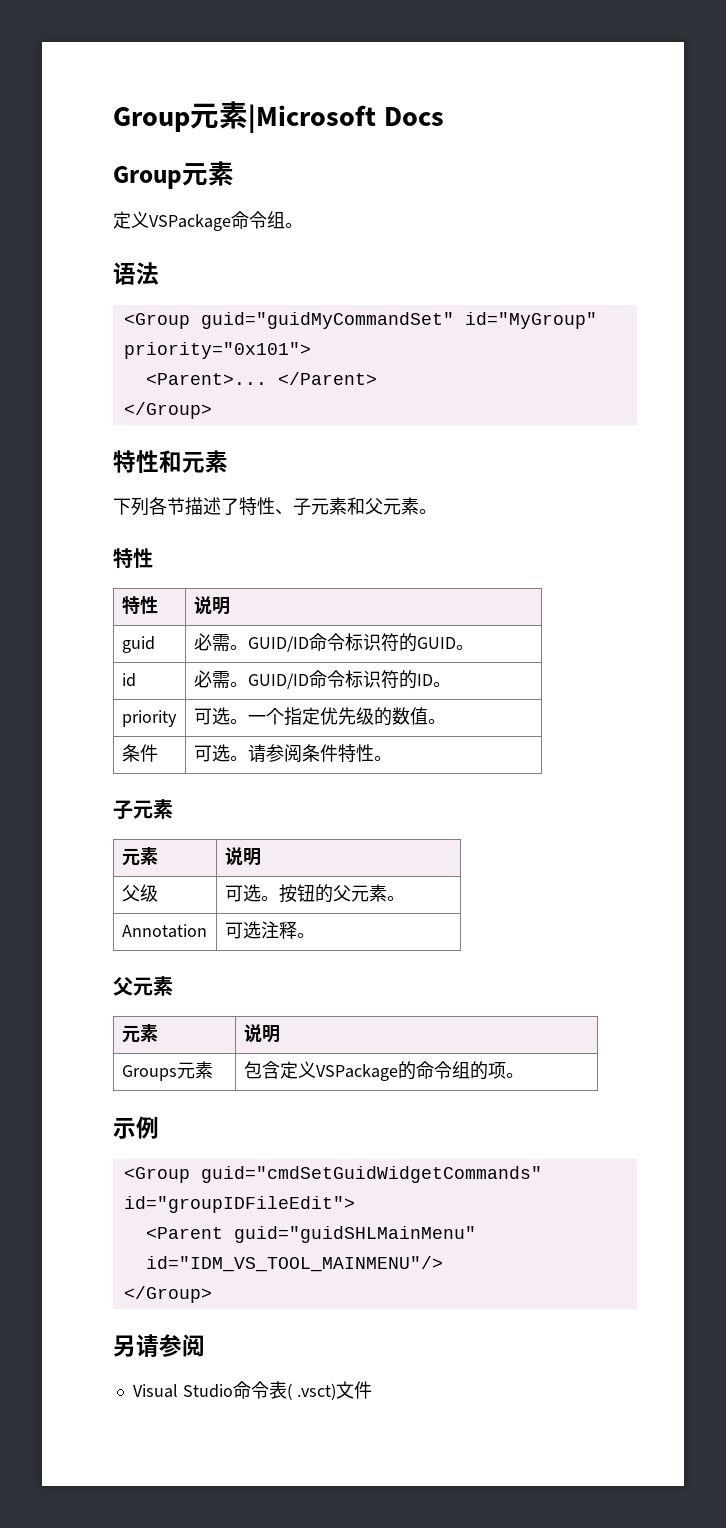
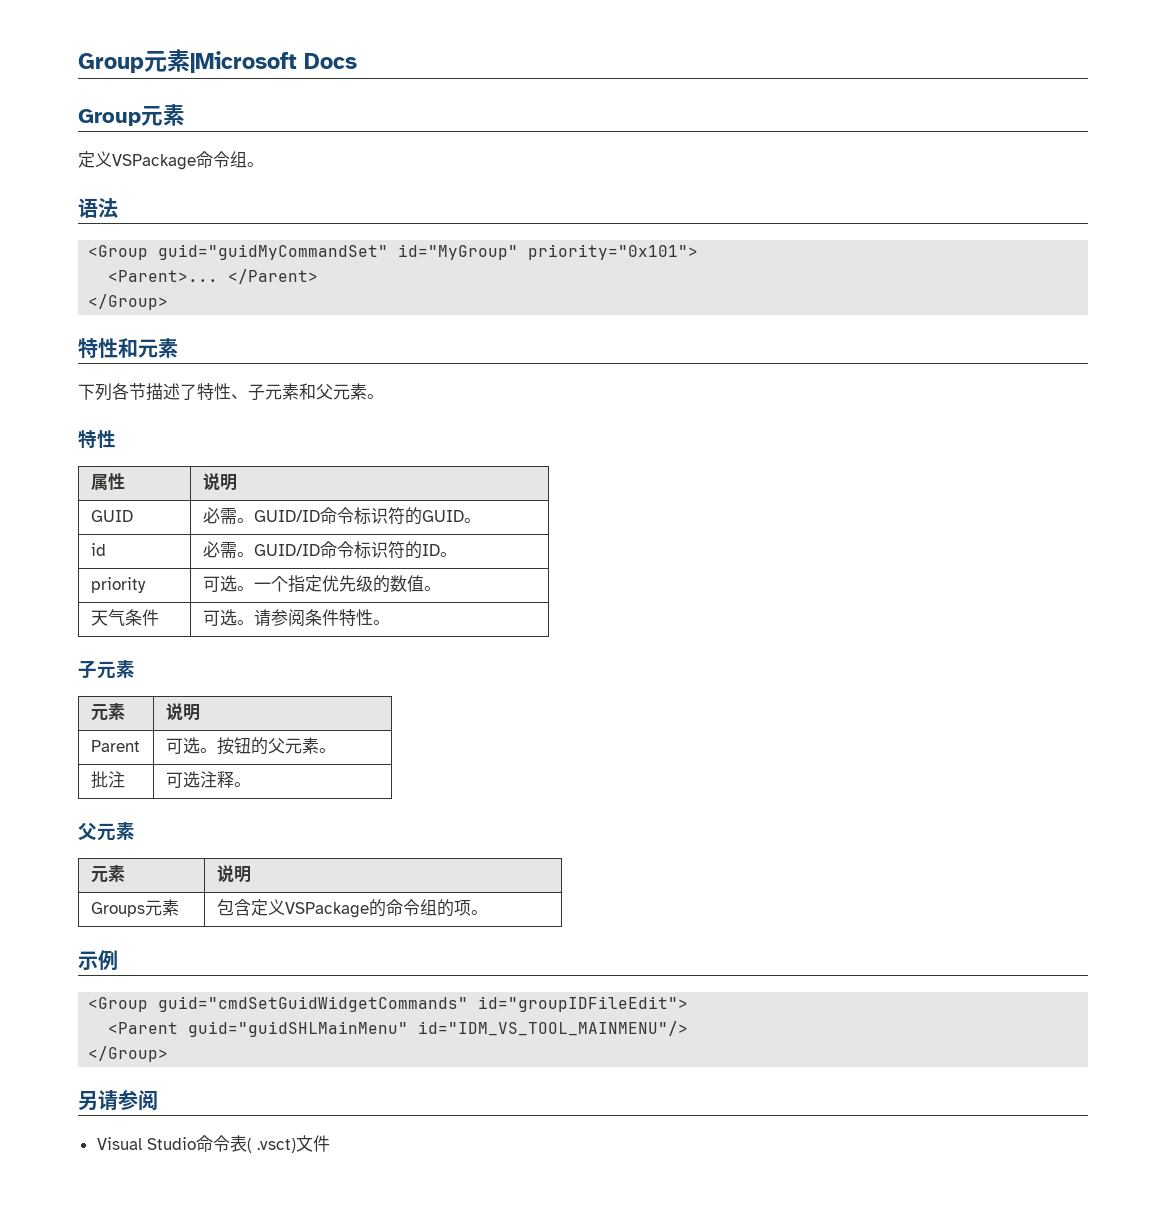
- 特性 | 说明
+ 属性 | 说明
- guid | 必需。GUID/ID命令标识符的GUID。
+ GUID | 必需。GUID/ID命令标识符的GUID。
- 条件 | 可选。请参阅条件特性。
+ 天气条件 | 可选。请参阅条件特性。
- 父级 | 可选。按钮的父元素。
+ Parent | 可选。按钮的父元素。
- Annotation | 可选注释。
+ 批注 | 可选注释。

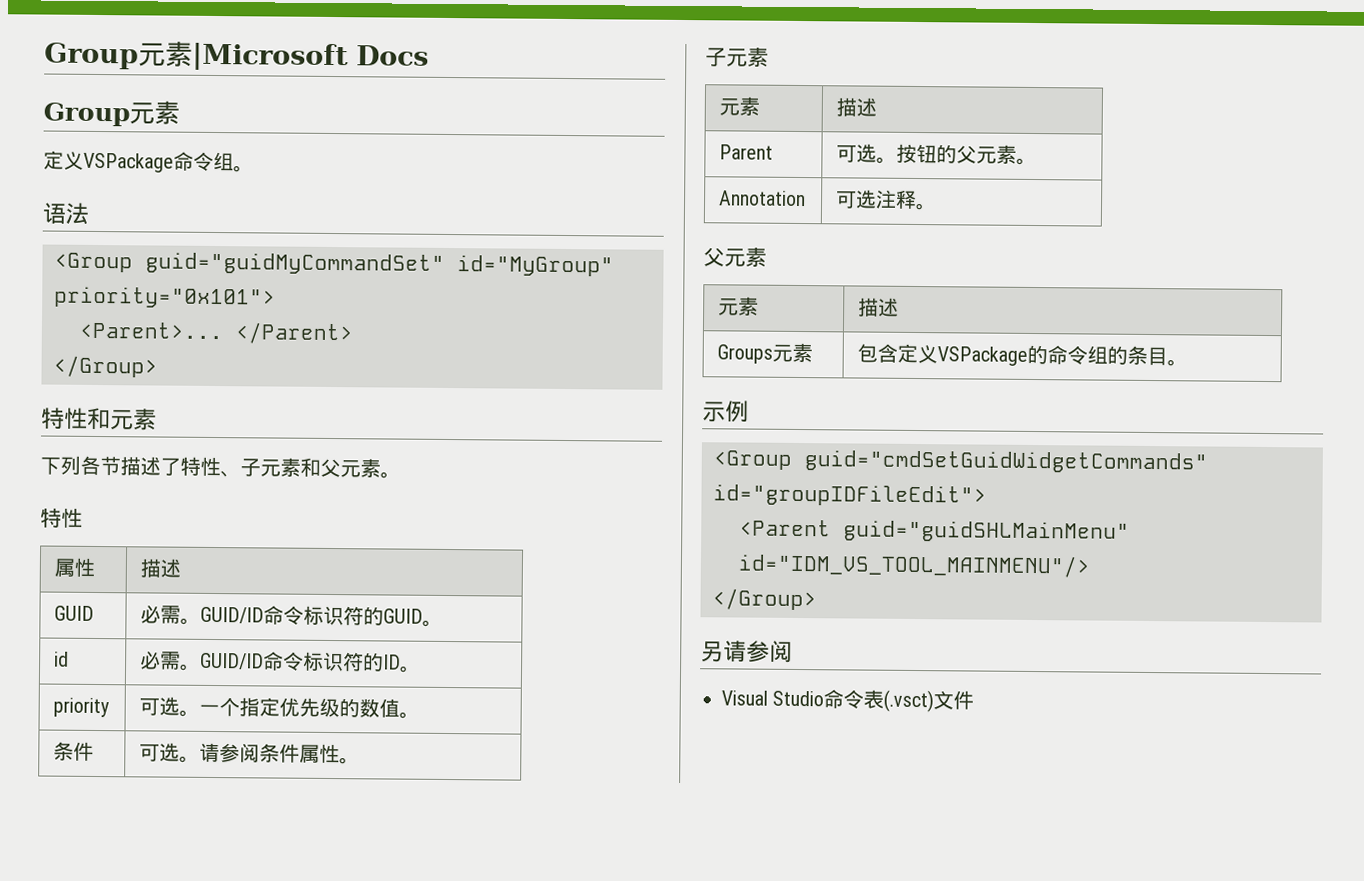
- 属性 | 说明
+ 属性 | 描述
- 天气条件 | 可选。请参阅条件特性。
+ 条件 | 可选。请参阅条件属性。
  子元素
- 元素 | 说明
+ 元素 | 描述
- 批注 | 可选注释。
+ Annotation | 可选注释。
  父元素
- 元素 | 说明
+ 元素 | 描述
- Groups元素 | 包含定义VSPackage的命令组的项。
+ Groups元素 | 包含定义VSPackage的命令组的条目。
- Visual Studio命令表( .vsct)文件
+ Visual Studio命令表(.vsct)文件

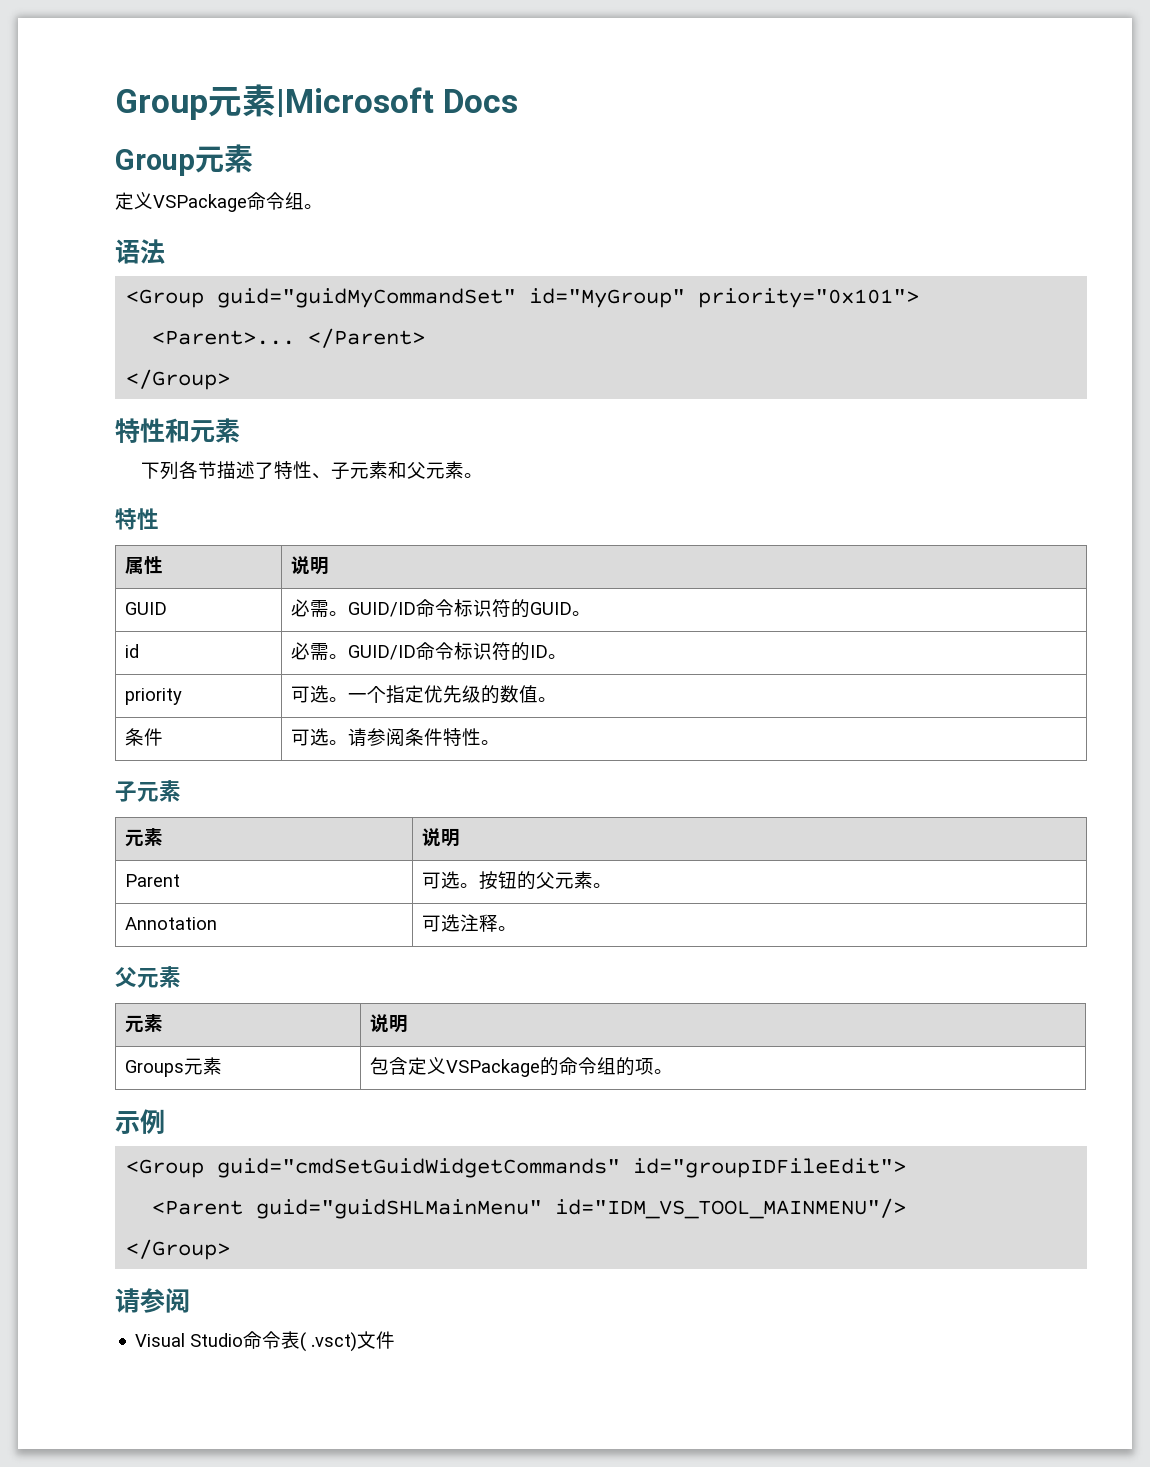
- 属性 | 描述
+ 属性 | 说明
- 条件 | 可选。请参阅条件属性。
+ 条件 | 可选。请参阅条件特性。
  子元素
- 元素 | 描述
+ 元素 | 说明
  Annotation | 可选注释。
  父元素
- 元素 | 描述
+ 元素 | 说明
- Groups元素 | 包含定义VSPackage的命令组的条目。
+ Groups元素 | 包含定义VSPackage的命令组的项。
  <Parent guid="guidSHLMainMenu" id="IDM_VS_TOOL_MAINMENU"/>
  </Group>
- 另请参阅
+ 请参阅
- Visual Studio命令表(.vsct)文件
+ Visual Studio命令表( .vsct)文件

